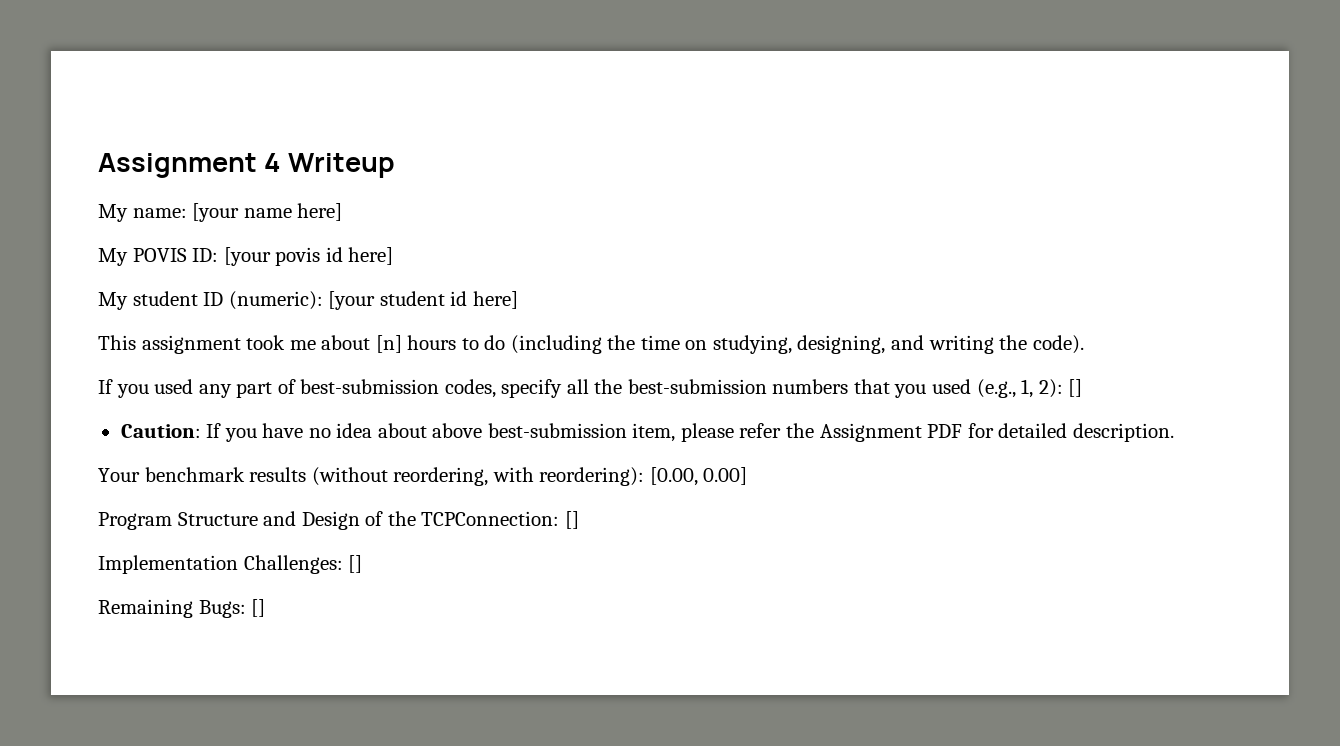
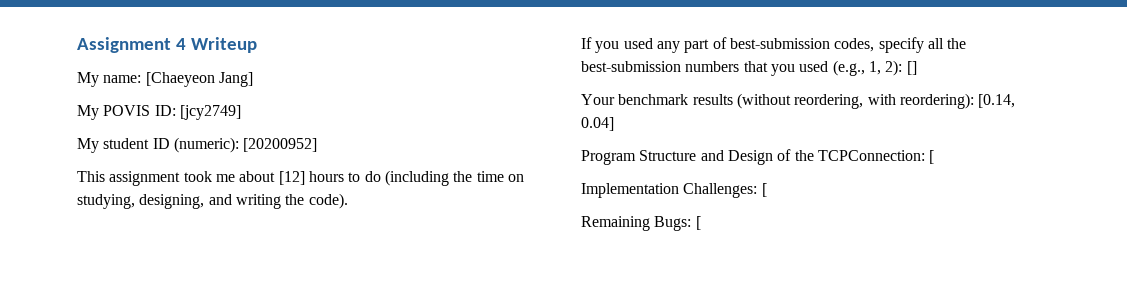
- My name: [your name here]
+ My name: [Chaeyeon Jang]
- My POVIS ID: [your povis id here]
+ My POVIS ID: [jcy2749]
- My student ID (numeric): [your student id here]
+ My student ID (numeric): [20200952]
- This assignment took me about [n] hours to do (including the time on studying, designing, and writing the code).
+ This assignment took me about [12] hours to do (including the time on studying, designing, and writing the code).
- Caution: If you have no idea about above best-submission item, please refer the Assignment PDF for detailed description.
- Your benchmark results (without reordering, with reordering): [0.00, 0.00]
+ Your benchmark results (without reordering, with reordering): [0.14, 0.04]
- Program Structure and Design of the TCPConnection: []
+ Program Structure and Design of the TCPConnection: [
- Implementation Challenges: []
+ Implementation Challenges: [
- Remaining Bugs: []
+ Remaining Bugs: [

